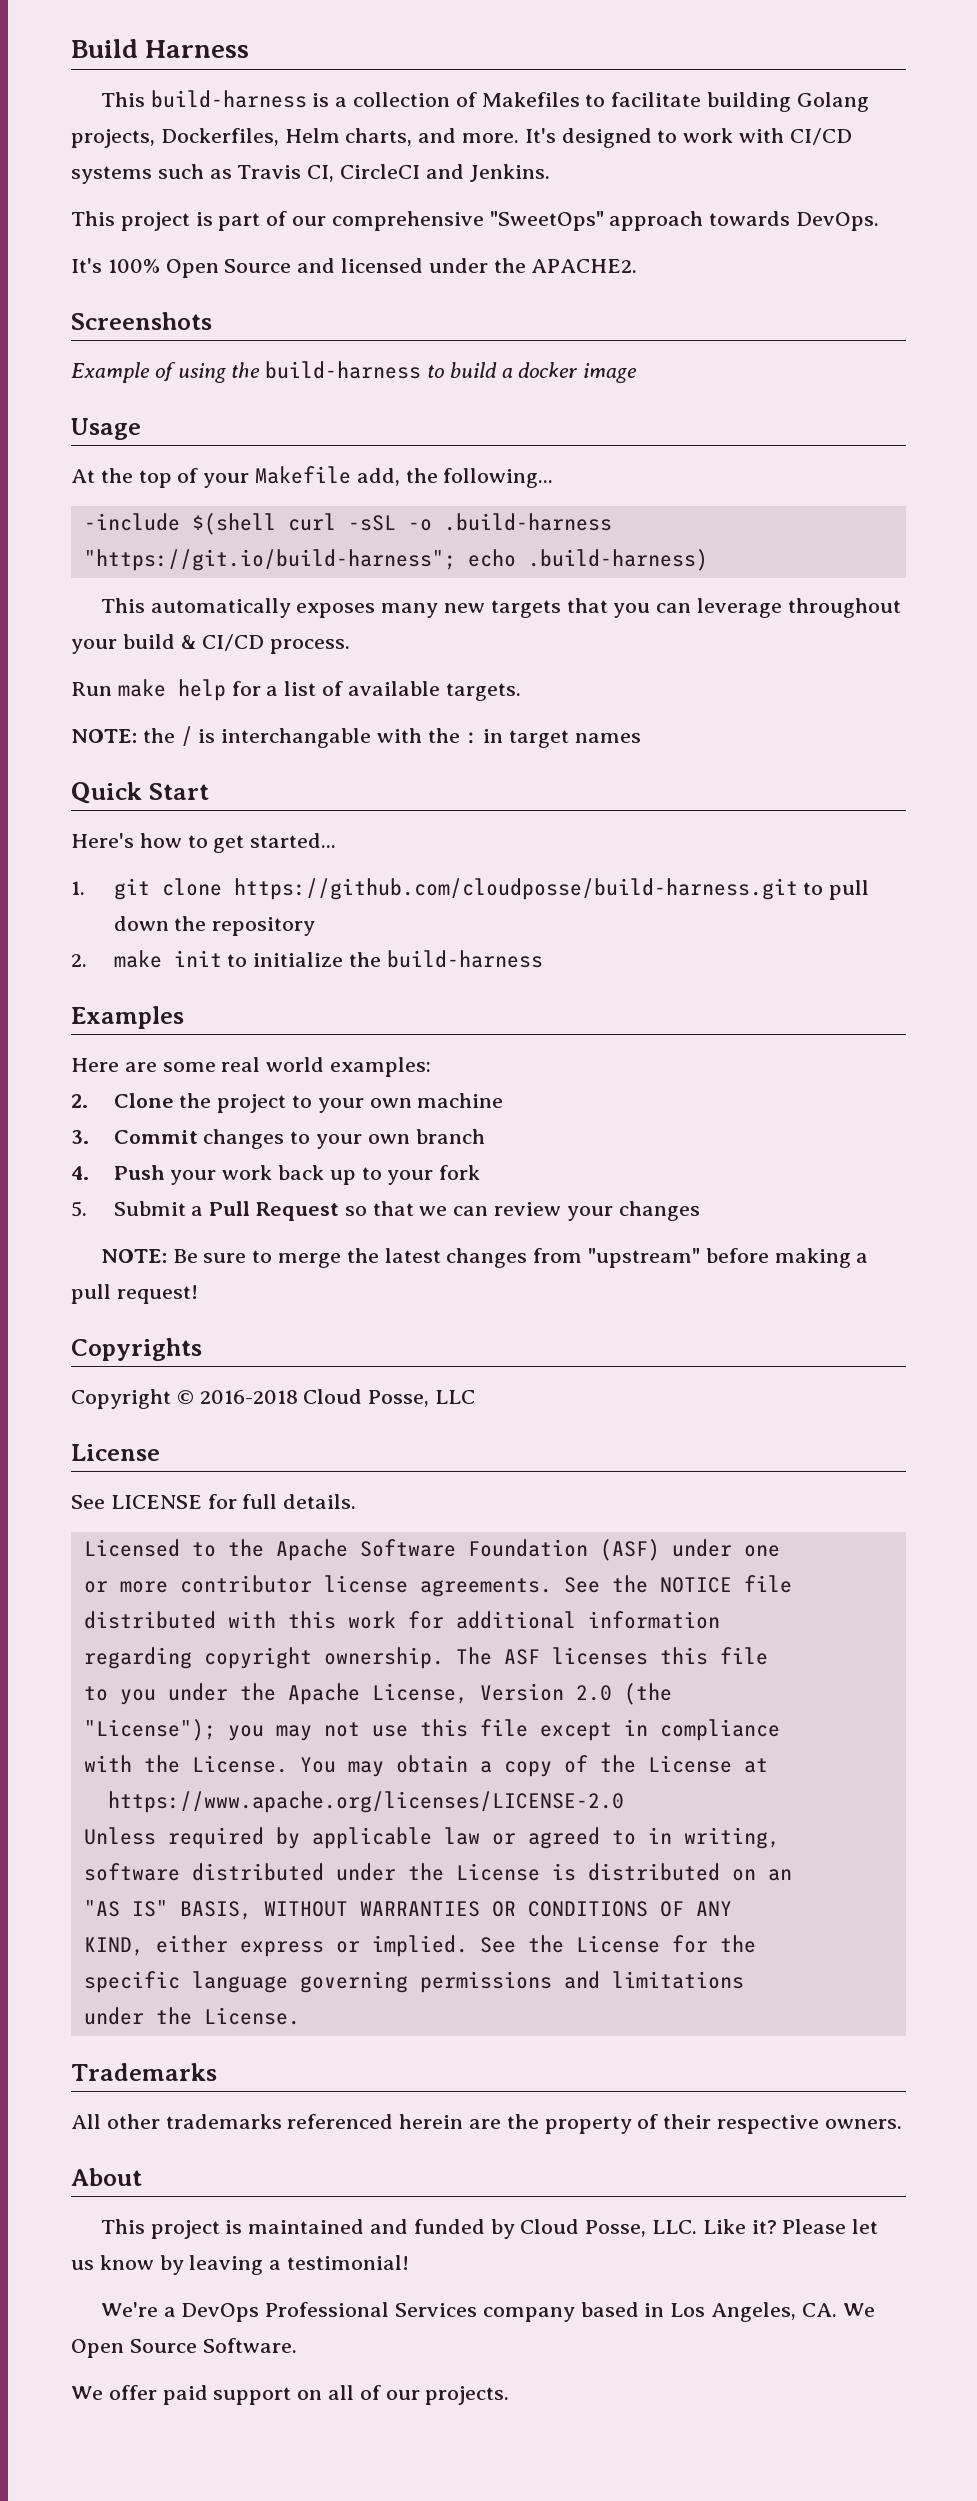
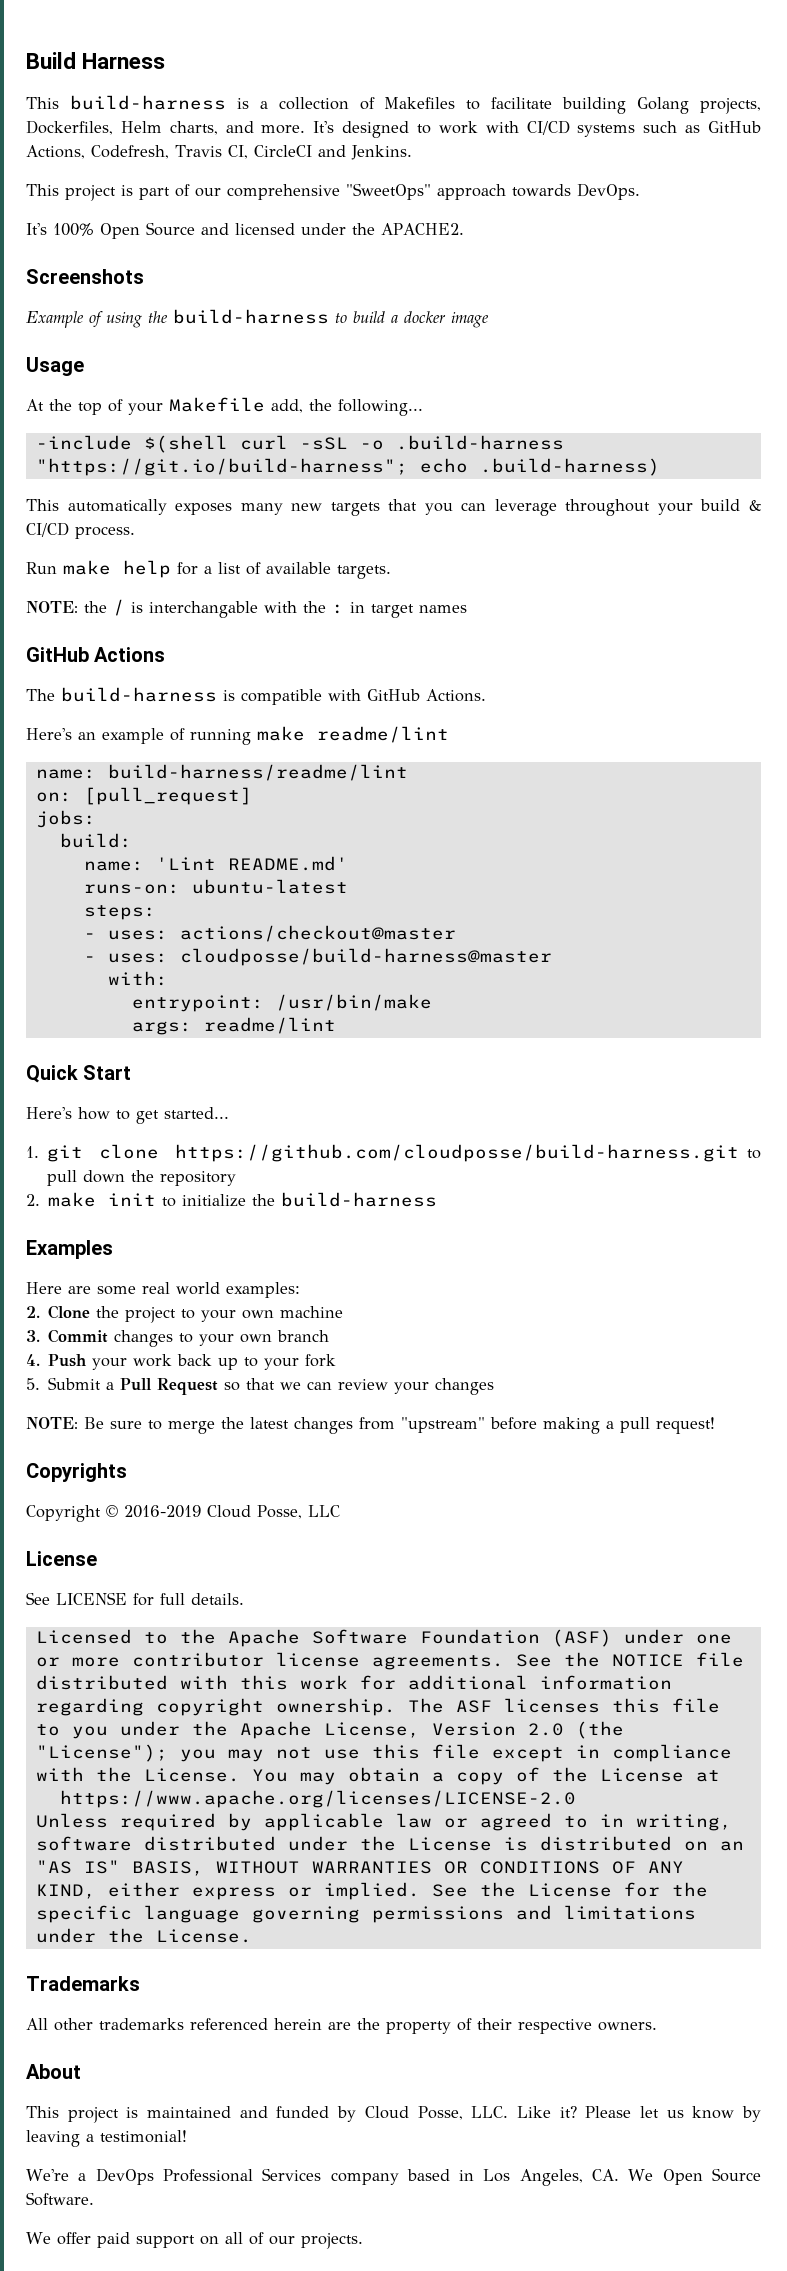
- It's designed to work with CI/CD systems such as Travis CI, CircleCI and Jenkins.
+ It's designed to work with CI/CD systems such as GitHub Actions, Codefresh, Travis CI, CircleCI and Jenkins.
+ GitHub Actions
+ The build-harness is compatible with GitHub Actions.
+ Here's an example of running make readme/lint
+ name: build-harness/readme/lint
+ on: [pull_request]
+ jobs:
+ build:
+ name: 'Lint README.md'
+ runs-on: ubuntu-latest
+ steps:
+ - uses: actions/checkout@master
+ - uses: cloudposse/build-harness@master
+ with:
+ entrypoint: /usr/bin/make
+ args: readme/lint
- Copyright © 2016-2018 Cloud Posse, LLC
+ Copyright © 2016-2019 Cloud Posse, LLC

